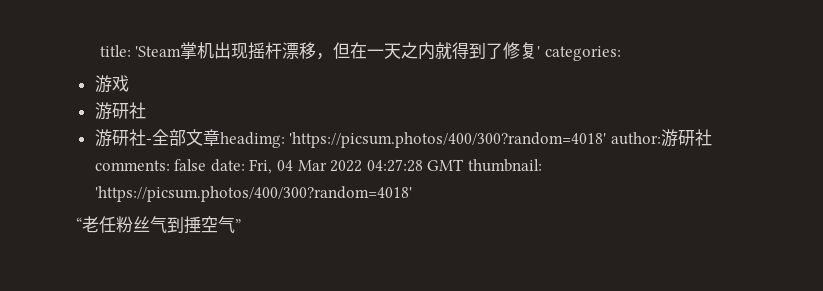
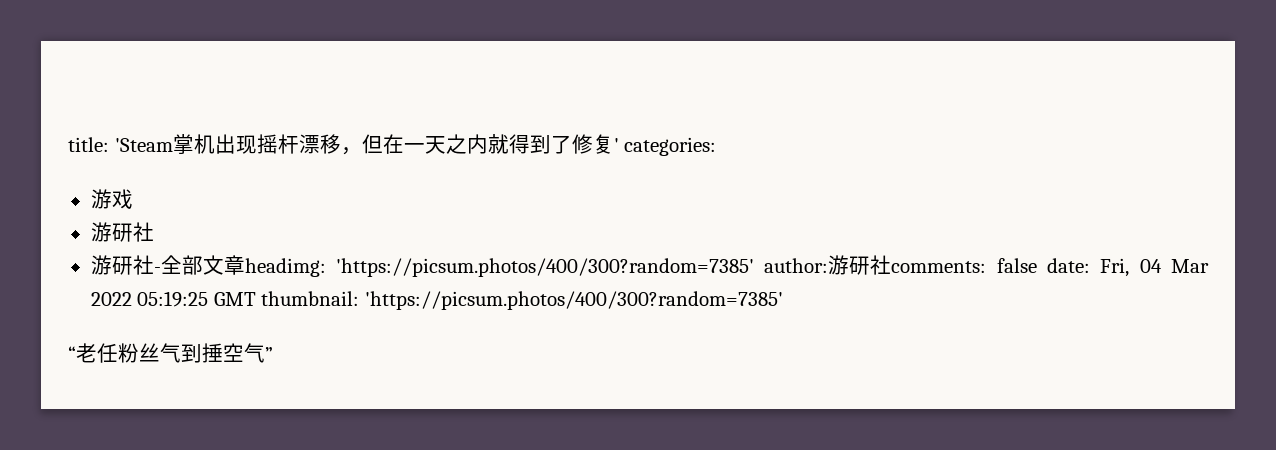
- 游研社-全部文章headimg: 'https://picsum.photos/400/300?random=4018' author:游研社comments: false date: Fri, 04 Mar 2022 04:27:28 GMT thumbnail: 'https://picsum.photos/400/300?random=4018'
+ 游研社-全部文章headimg: 'https://picsum.photos/400/300?random=7385' author:游研社comments: false date: Fri, 04 Mar 2022 05:19:25 GMT thumbnail: 'https://picsum.photos/400/300?random=7385'

